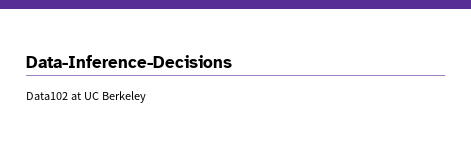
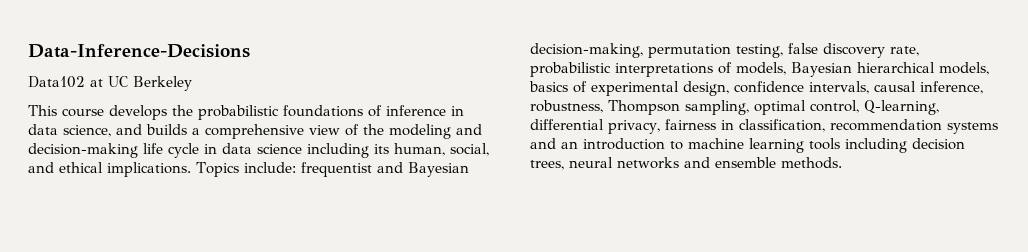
+ This course develops the probabilistic foundations of inference in data science, and builds a comprehensive view of the modeling and decision-making life cycle in data science including its human, social, and ethical implications. Topics include: frequentist and Bayesian decision-making, permutation testing, false discovery rate, probabilistic interpretations of models, Bayesian hierarchical models, basics of experimental design, confidence intervals, causal inference, robustness, Thompson sampling, optimal control, Q-learning, differential privacy, fairness in classification, recommendation systems and an introduction to machine learning tools including decision trees, neural networks and ensemble methods.

